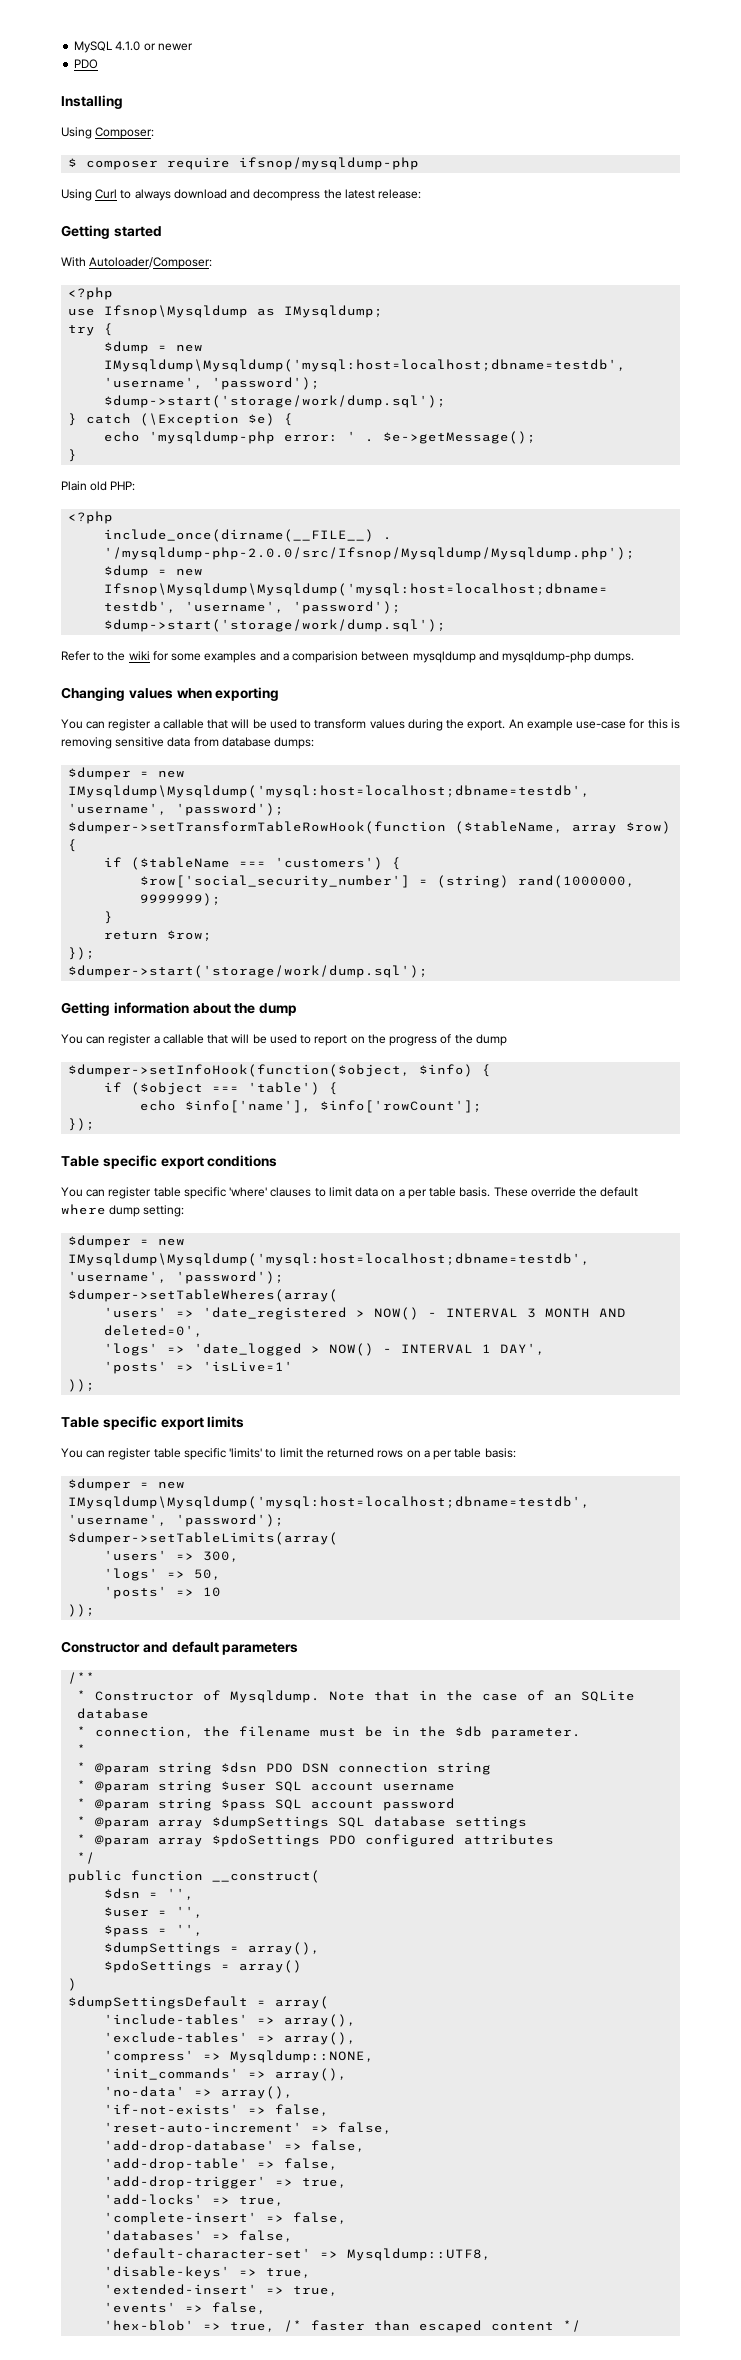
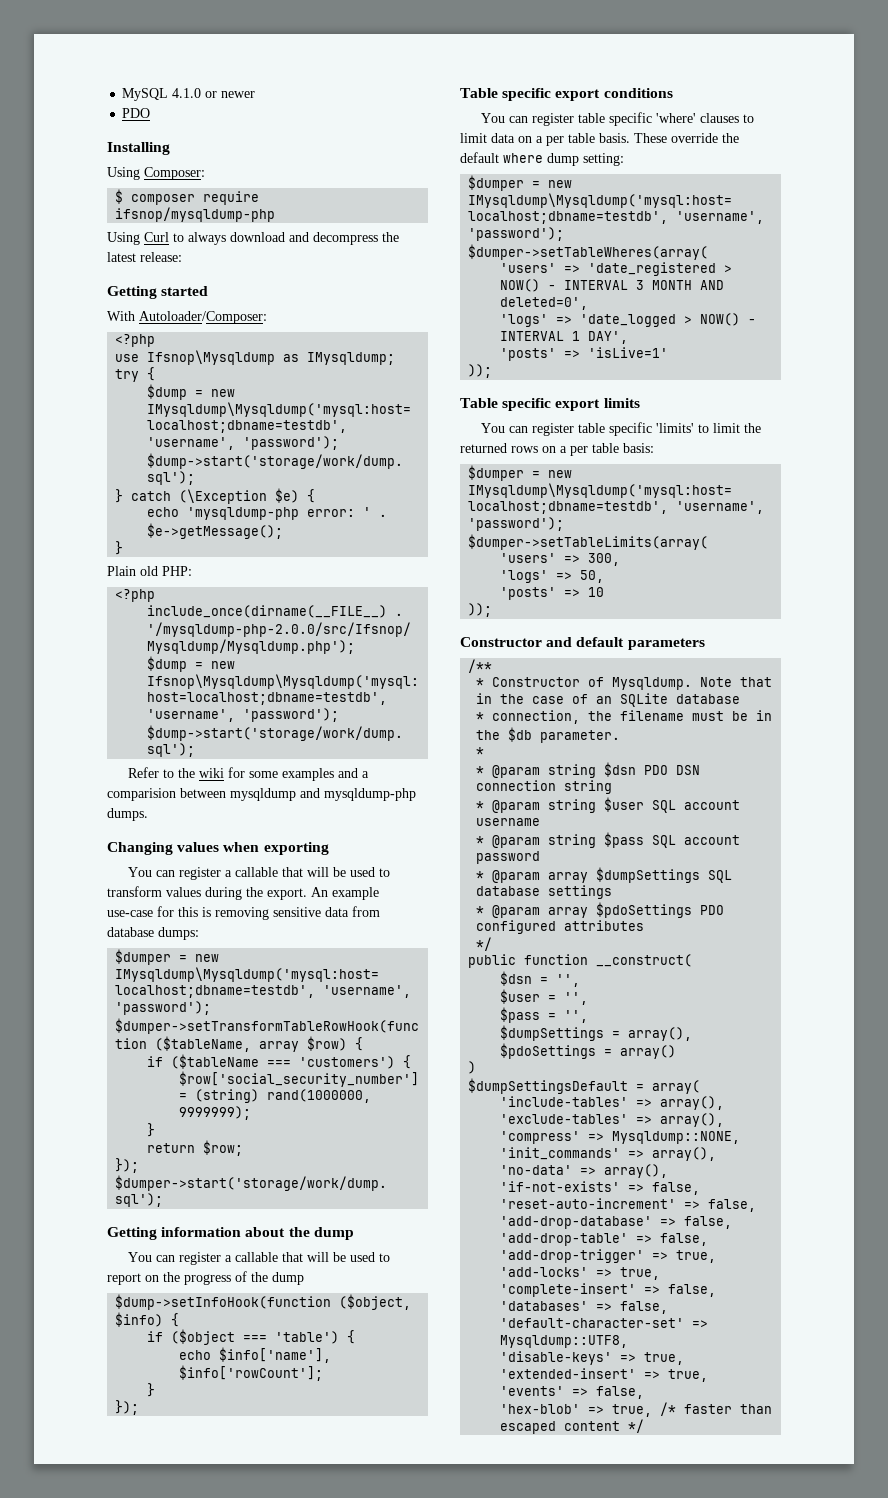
- $dumper->setInfoHook(function($object, $info) {
+ $dump->setInfoHook(function ($object, $info) {
  echo $info['name'], $info['rowCount'];
+ }

